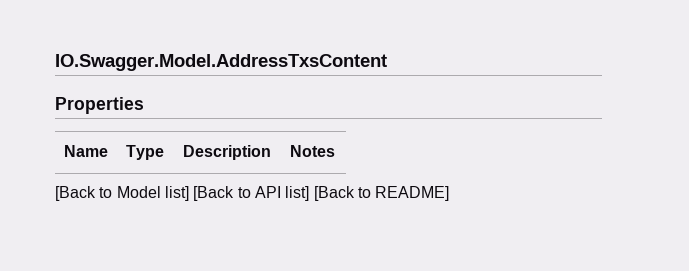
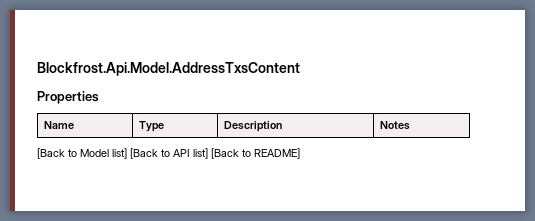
- IO.Swagger.Model.AddressTxsContent
+ Blockfrost.Api.Model.AddressTxsContent

